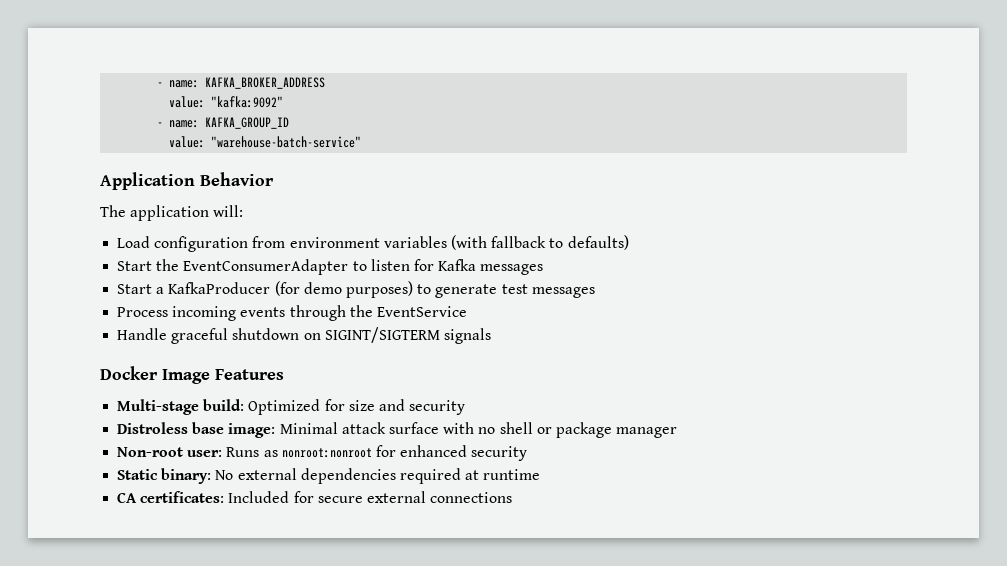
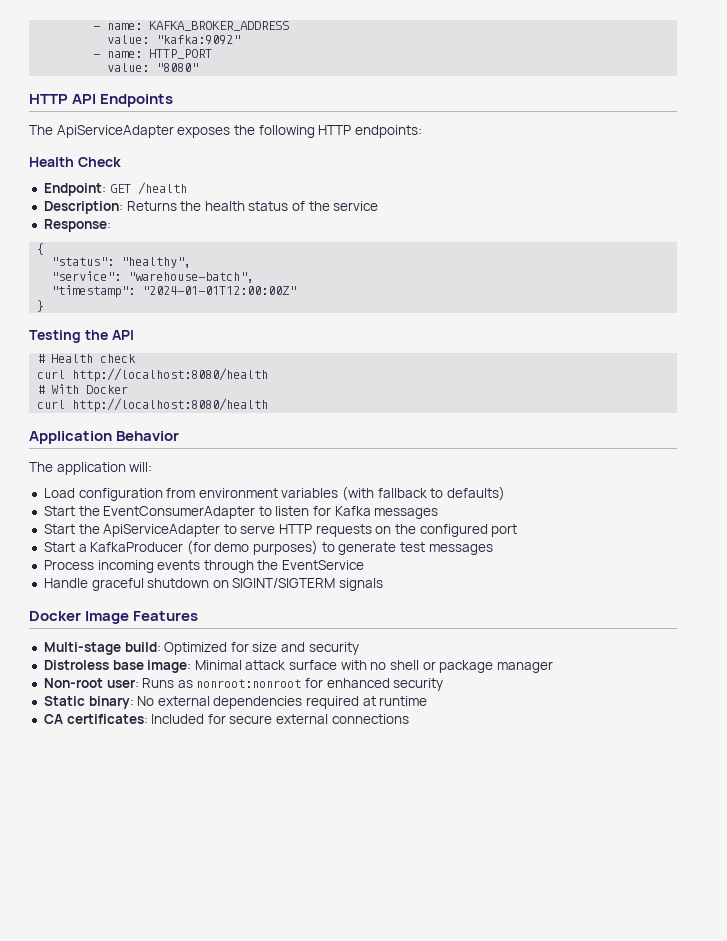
- - name: KAFKA_GROUP_ID
- value: "warehouse-batch-service"
+ - name: HTTP_PORT
+ value: "8080"
+ HTTP API Endpoints
+ The ApiServiceAdapter exposes the following HTTP endpoints:
+ Health Check
+ Endpoint: GET /health
+ Description: Returns the health status of the service
+ Response:
+ {
+ "status": "healthy",
+ "service": "warehouse-batch",
+ "timestamp": "2024-01-01T12:00:00Z"
+ }
+ Testing the API
+ # Health check
+ curl http://localhost:8080/health
+ # With Docker
+ curl http://localhost:8080/health
+ Start the ApiServiceAdapter to serve HTTP requests on the configured port

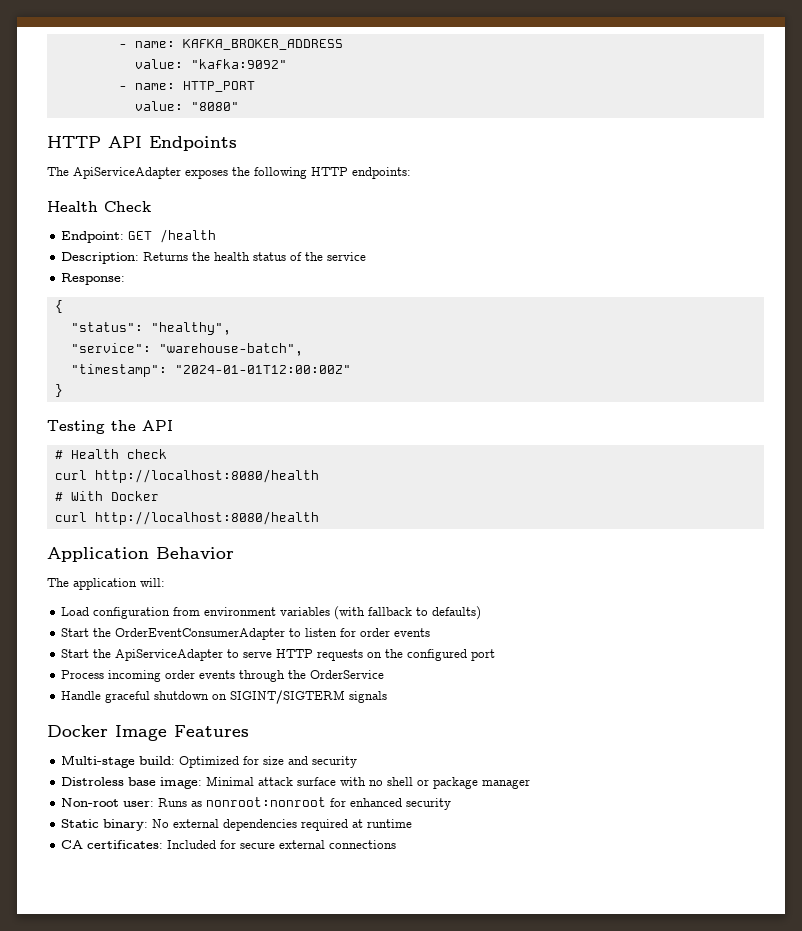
- Start the EventConsumerAdapter to listen for Kafka messages
+ Start the OrderEventConsumerAdapter to listen for order events
- Start a KafkaProducer (for demo purposes) to generate test messages
- Process incoming events through the EventService
+ Process incoming order events through the OrderService

